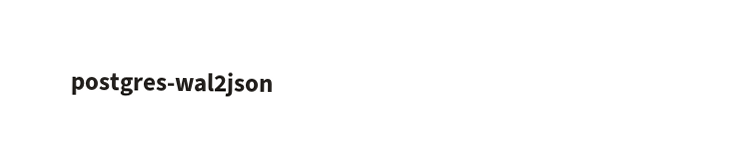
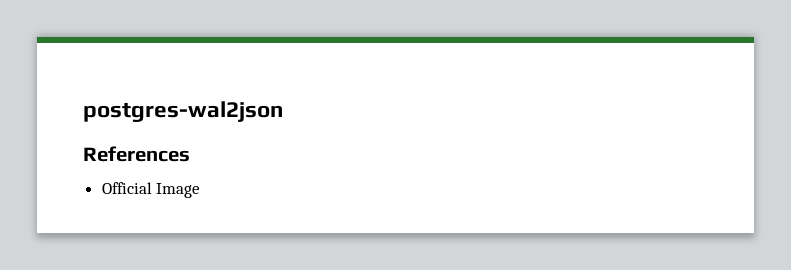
+ References
+ Official Image

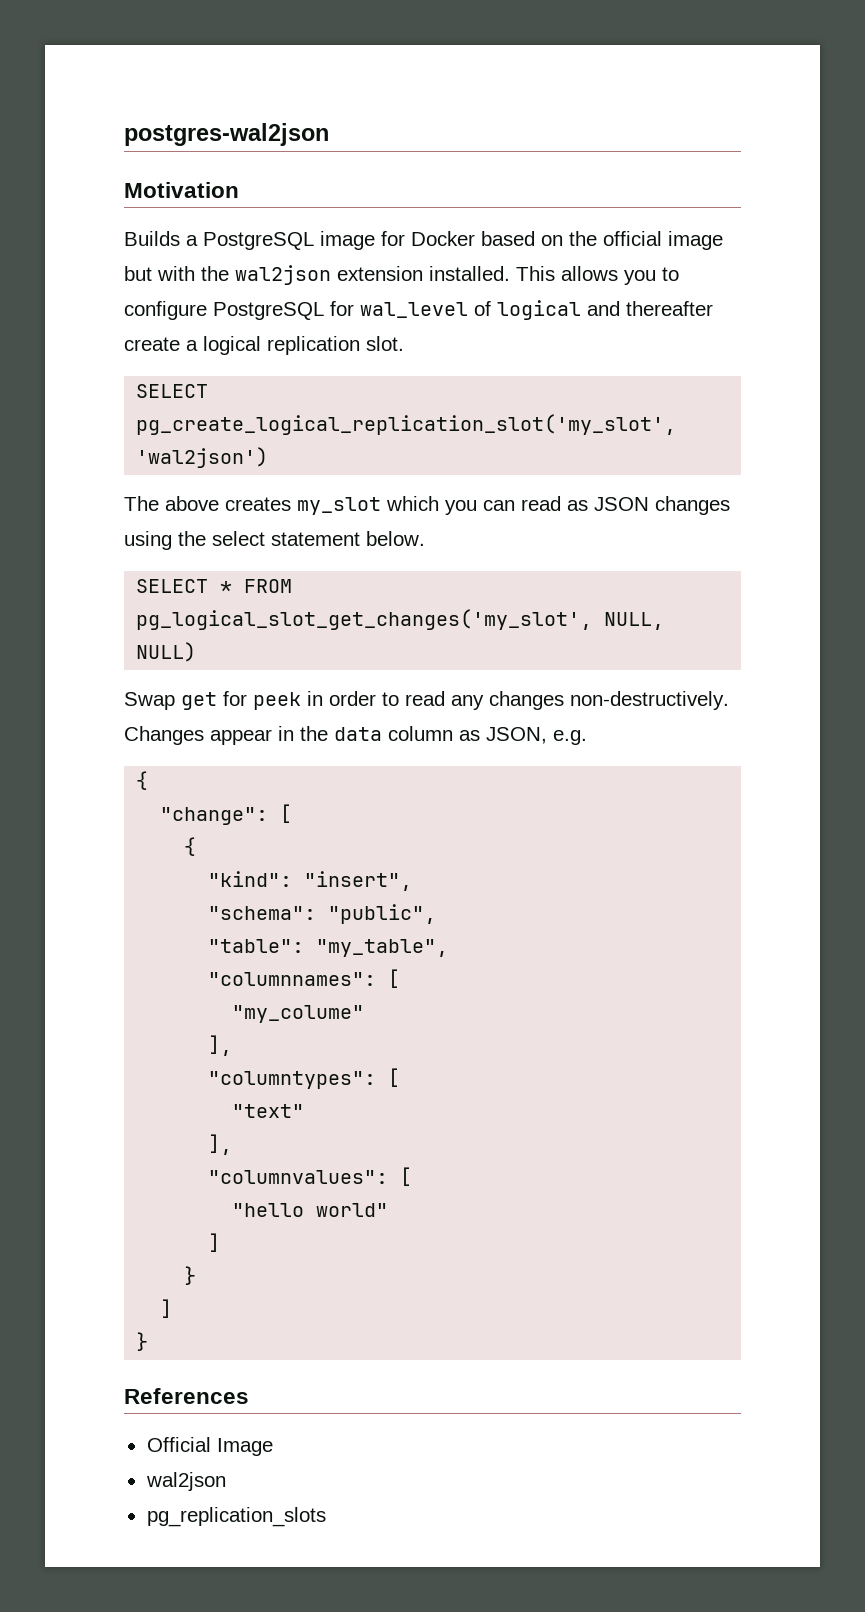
+ Motivation
+ Builds a PostgreSQL image for Docker based on the official image but with the wal2json extension installed. This allows you to configure PostgreSQL for wal_level of logical and thereafter create a logical replication slot.
+ SELECT pg_create_logical_replication_slot('my_slot', 'wal2json')
+ The above creates my_slot which you can read as JSON changes using the select statement below.
+ SELECT * FROM pg_logical_slot_get_changes('my_slot', NULL, NULL)
+ Swap get for peek in order to read any changes non-destructively. Changes appear in the data column as JSON, e.g.
+ {
+ "change": [
+ {
+ "kind": "insert",
+ "schema": "public",
+ "table": "my_table",
+ "columnnames": [
+ "my_colume"
+ ],
+ "columntypes": [
+ "text"
+ ],
+ "columnvalues": [
+ "hello world"
+ ]
+ }
+ ]
+ }
  Official Image
+ wal2json
+ pg_replication_slots

